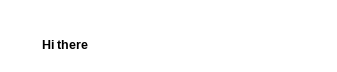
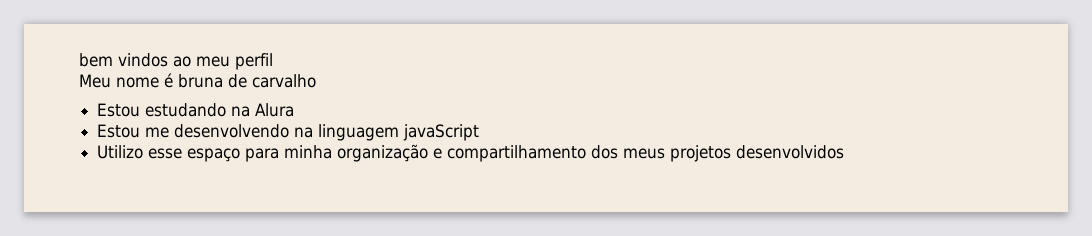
- Hi there
+ bem vindos ao meu perfil
+ Meu nome é bruna de carvalho
+ Estou estudando na Alura
+ Estou me desenvolvendo na linguagem javaScript
+ Utilizo esse espaço para minha organização e compartilhamento dos meus projetos desenvolvidos

